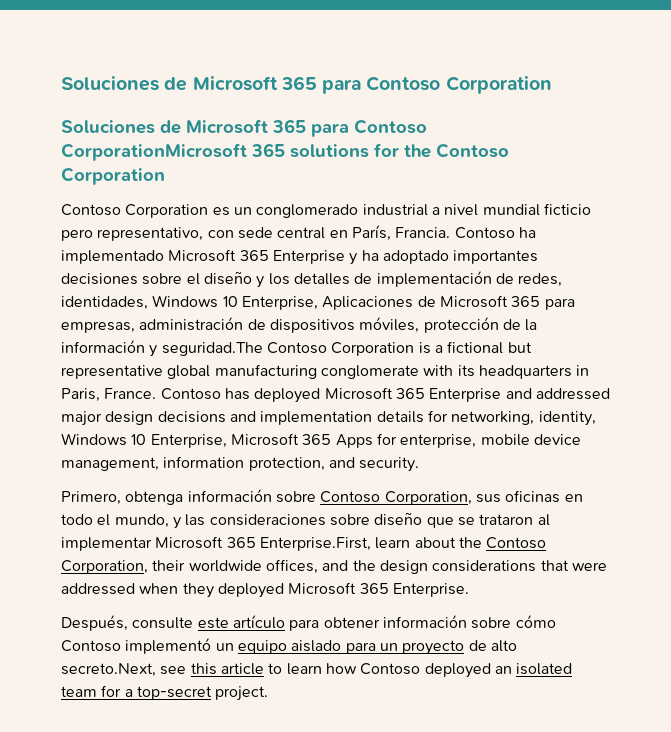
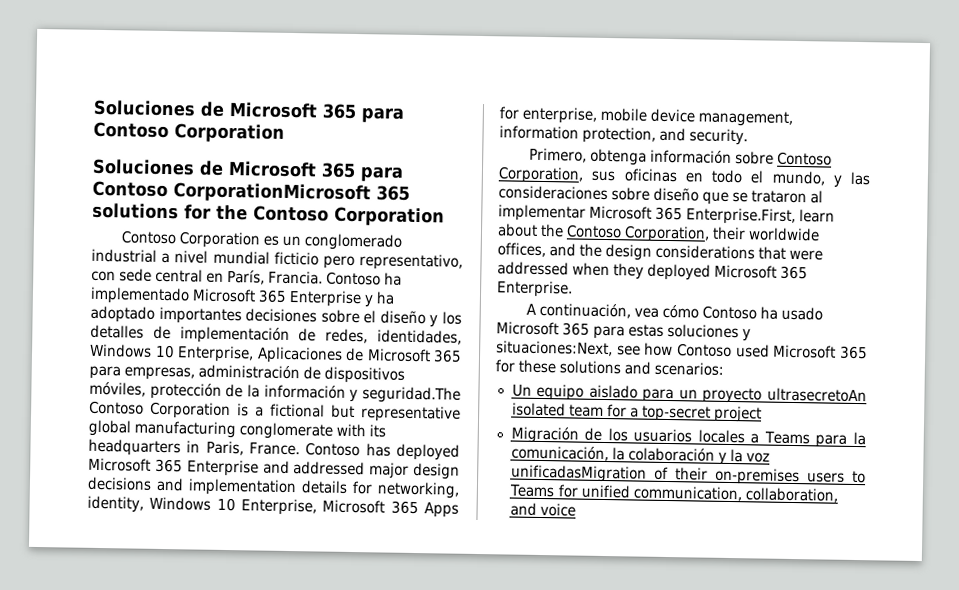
- Después, consulte este artículo para obtener información sobre cómo Contoso implementó un equipo aislado para un proyecto de alto secreto.Next, see this article to learn how Contoso deployed an isolated team for a top-secret project.
+ A continuación, vea cómo Contoso ha usado Microsoft 365 para estas soluciones y situaciones:Next, see how Contoso used Microsoft 365 for these solutions and scenarios:
+ Un equipo aislado para un proyecto ultrasecretoAn isolated team for a top-secret project
+ Migración de los usuarios locales a Teams para la comunicación, la colaboración y la voz unificadasMigration of their on-premises users to Teams for unified communication, collaboration, and voice

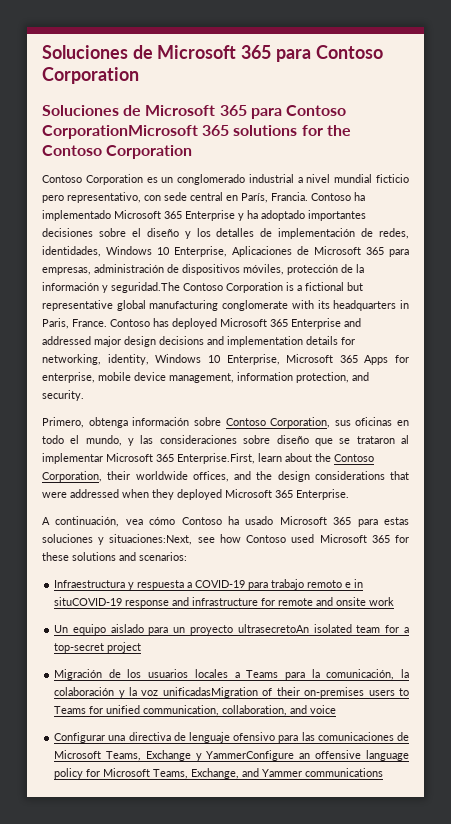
+ Infraestructura y respuesta a COVID-19 para trabajo remoto e in situCOVID-19 response and infrastructure for remote and onsite work
+ Configurar una directiva de lenguaje ofensivo para las comunicaciones de Microsoft Teams, Exchange y YammerConfigure an offensive language policy for Microsoft Teams, Exchange, and Yammer communications

